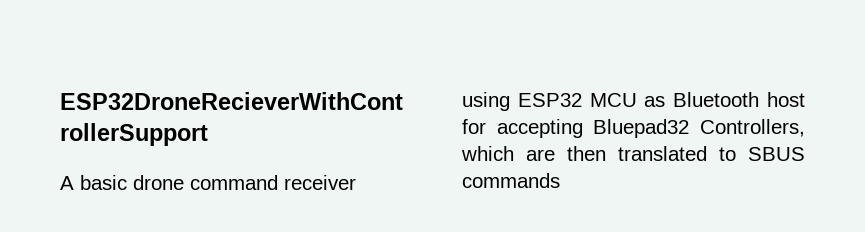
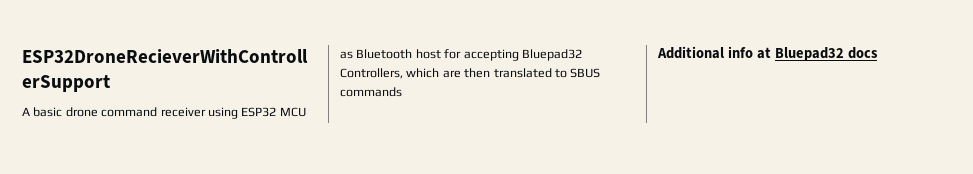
+ Additional info at Bluepad32 docs

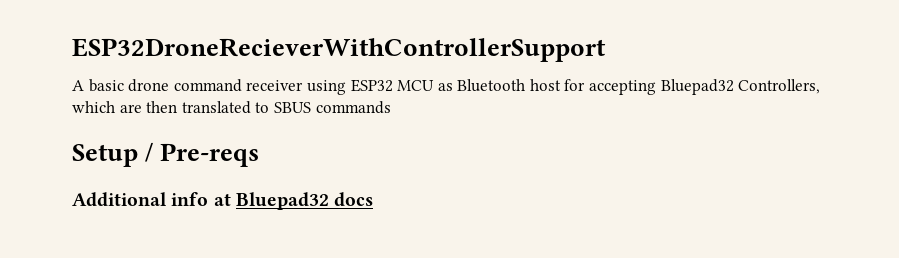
+ Setup / Pre-reqs

